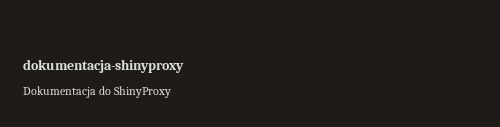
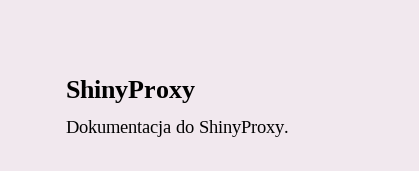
- dokumentacja-shinyproxy
+ ShinyProxy
- Dokumentacja do ShinyProxy
+ Dokumentacja do ShinyProxy.

